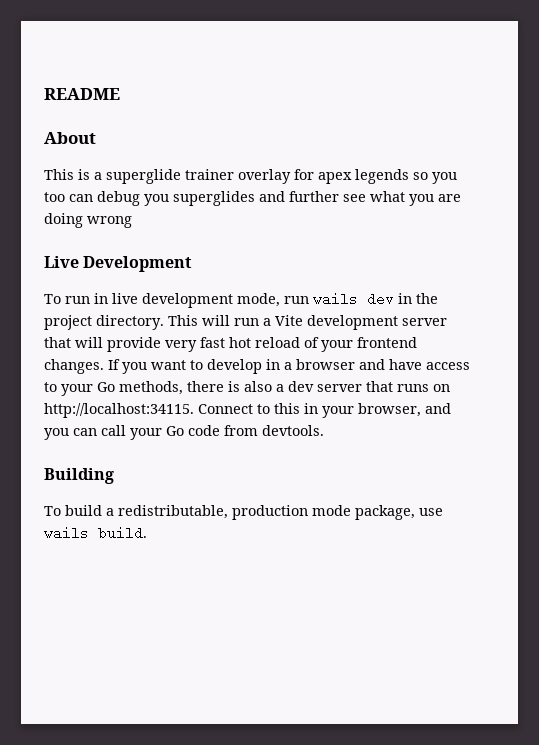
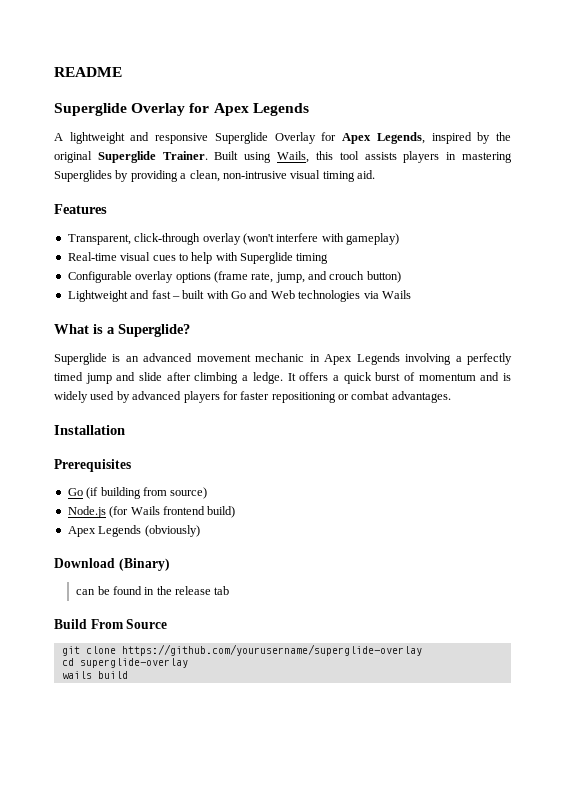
- About
- This is a superglide trainer overlay for apex legends so you too can debug you superglides and further see what you are doing wrong
- Live Development
- To run in live development mode, run wails dev in the project directory. This will run a Vite development server that will provide very fast hot reload of your frontend changes. If you want to develop in a browser and have access to your Go methods, there is also a dev server that runs on http://localhost:34115. Connect to this in your browser, and you can call your Go code from devtools.
- Building
- To build a redistributable, production mode package, use wails build.
+ Superglide Overlay for Apex Legends
+ A lightweight and responsive Superglide Overlay for Apex Legends, inspired by the original Superglide Trainer. Built using Wails, this tool assists players in mastering Superglides by providing a clean, non-intrusive visual timing aid.
+ Features
+ Transparent, click-through overlay (won't interfere with gameplay)
+ Real-time visual cues to help with Superglide timing
+ Configurable overlay options (frame rate, jump, and crouch button)
+ Lightweight and fast – built with Go and Web technologies via Wails
+ What is a Superglide?
+ Superglide is an advanced movement mechanic in Apex Legends involving a perfectly timed jump and slide after climbing a ledge. It offers a quick burst of momentum and is widely used by advanced players for faster repositioning or combat advantages.
+ Installation
+ Prerequisites
+ Go (if building from source)
+ Node.js (for Wails frontend build)
+ Apex Legends (obviously)
+ Download (Binary)
+ can be found in the release tab
+ Build From Source
+ git clone https://github.com/yourusername/superglide-overlay
+ cd superglide-overlay
+ wails build

